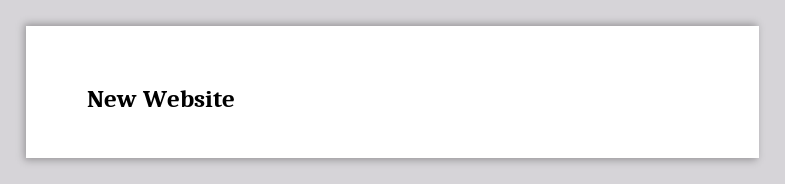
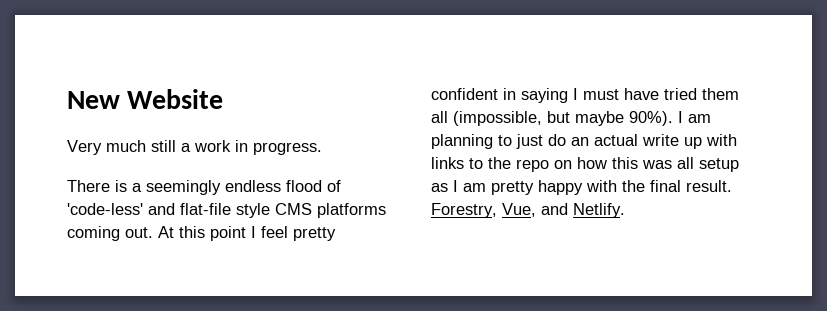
+ Very much still a work in progress.
+ There is a seemingly endless flood of 'code-less' and flat-file style CMS platforms coming out. At this point I feel pretty confident in saying I must have tried them all (impossible, but maybe 90%). I am planning to just do an actual write up with links to the repo on how this was all setup as I am pretty happy with the final result. Forestry, Vue, and Netlify.

